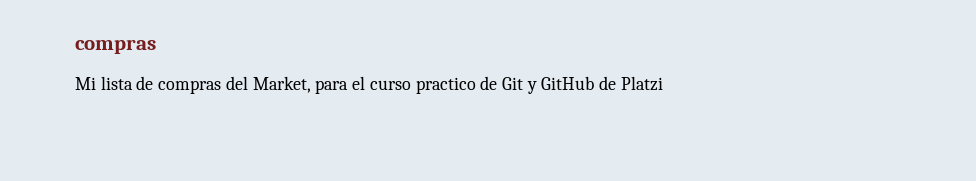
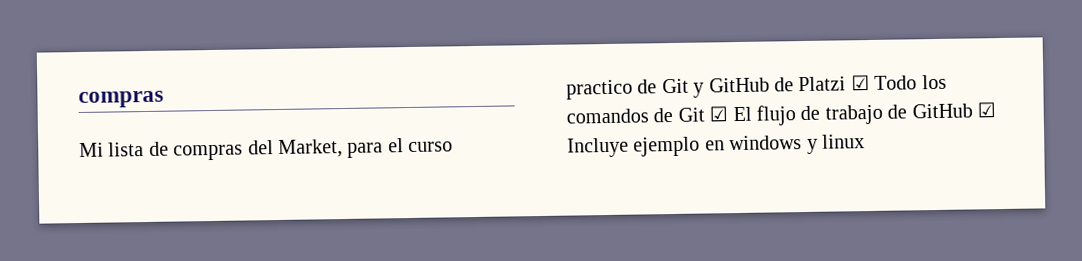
- Mi lista de compras del Market, para el curso practico de Git y GitHub de Platzi
+ Mi lista de compras del Market, para el curso practico de Git y GitHub de Platzi ☑ Todo los comandos de Git ☑ El flujo de trabajo de GitHub ☑ Incluye ejemplo en windows y linux

